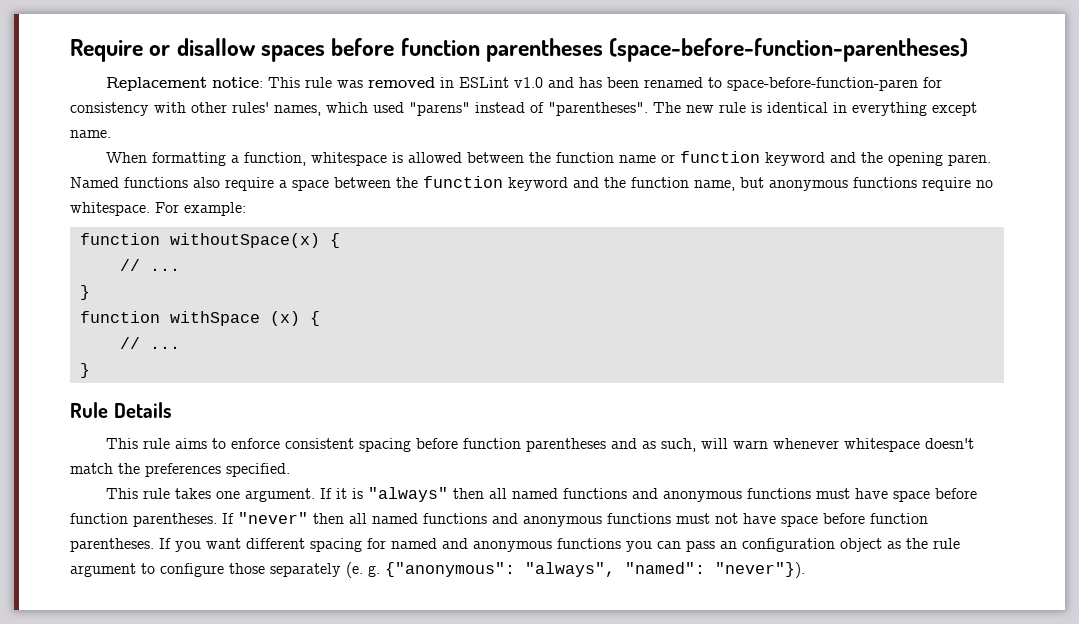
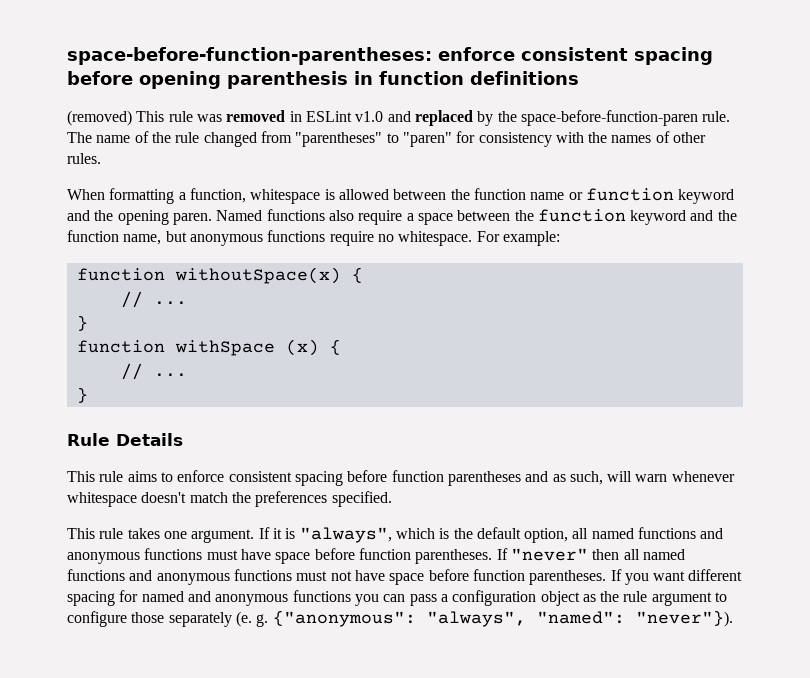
- Require or disallow spaces before function parentheses (space-before-function-parentheses)
- Replacement notice: This rule was removed in ESLint v1.0 and has been renamed to space-before-function-paren for consistency with other rules' names, which used "parens" instead of "parentheses". The new rule is identical in everything except name.
+ space-before-function-parentheses: enforce consistent spacing before opening parenthesis in function definitions
+ (removed) This rule was removed in ESLint v1.0 and replaced by the space-before-function-paren rule. The name of the rule changed from "parentheses" to "paren" for consistency with the names of other rules.
- If it is "always" then all named functions and anonymous functions must have space before function parentheses.
+ If it is "always", which is the default option, all named functions and anonymous functions must have space before function parentheses.
- If you want different spacing for named and anonymous functions you can pass an configuration object as the rule argument to configure those separately (e. g.
+ If you want different spacing for named and anonymous functions you can pass a configuration object as the rule argument to configure those separately (e. g.

